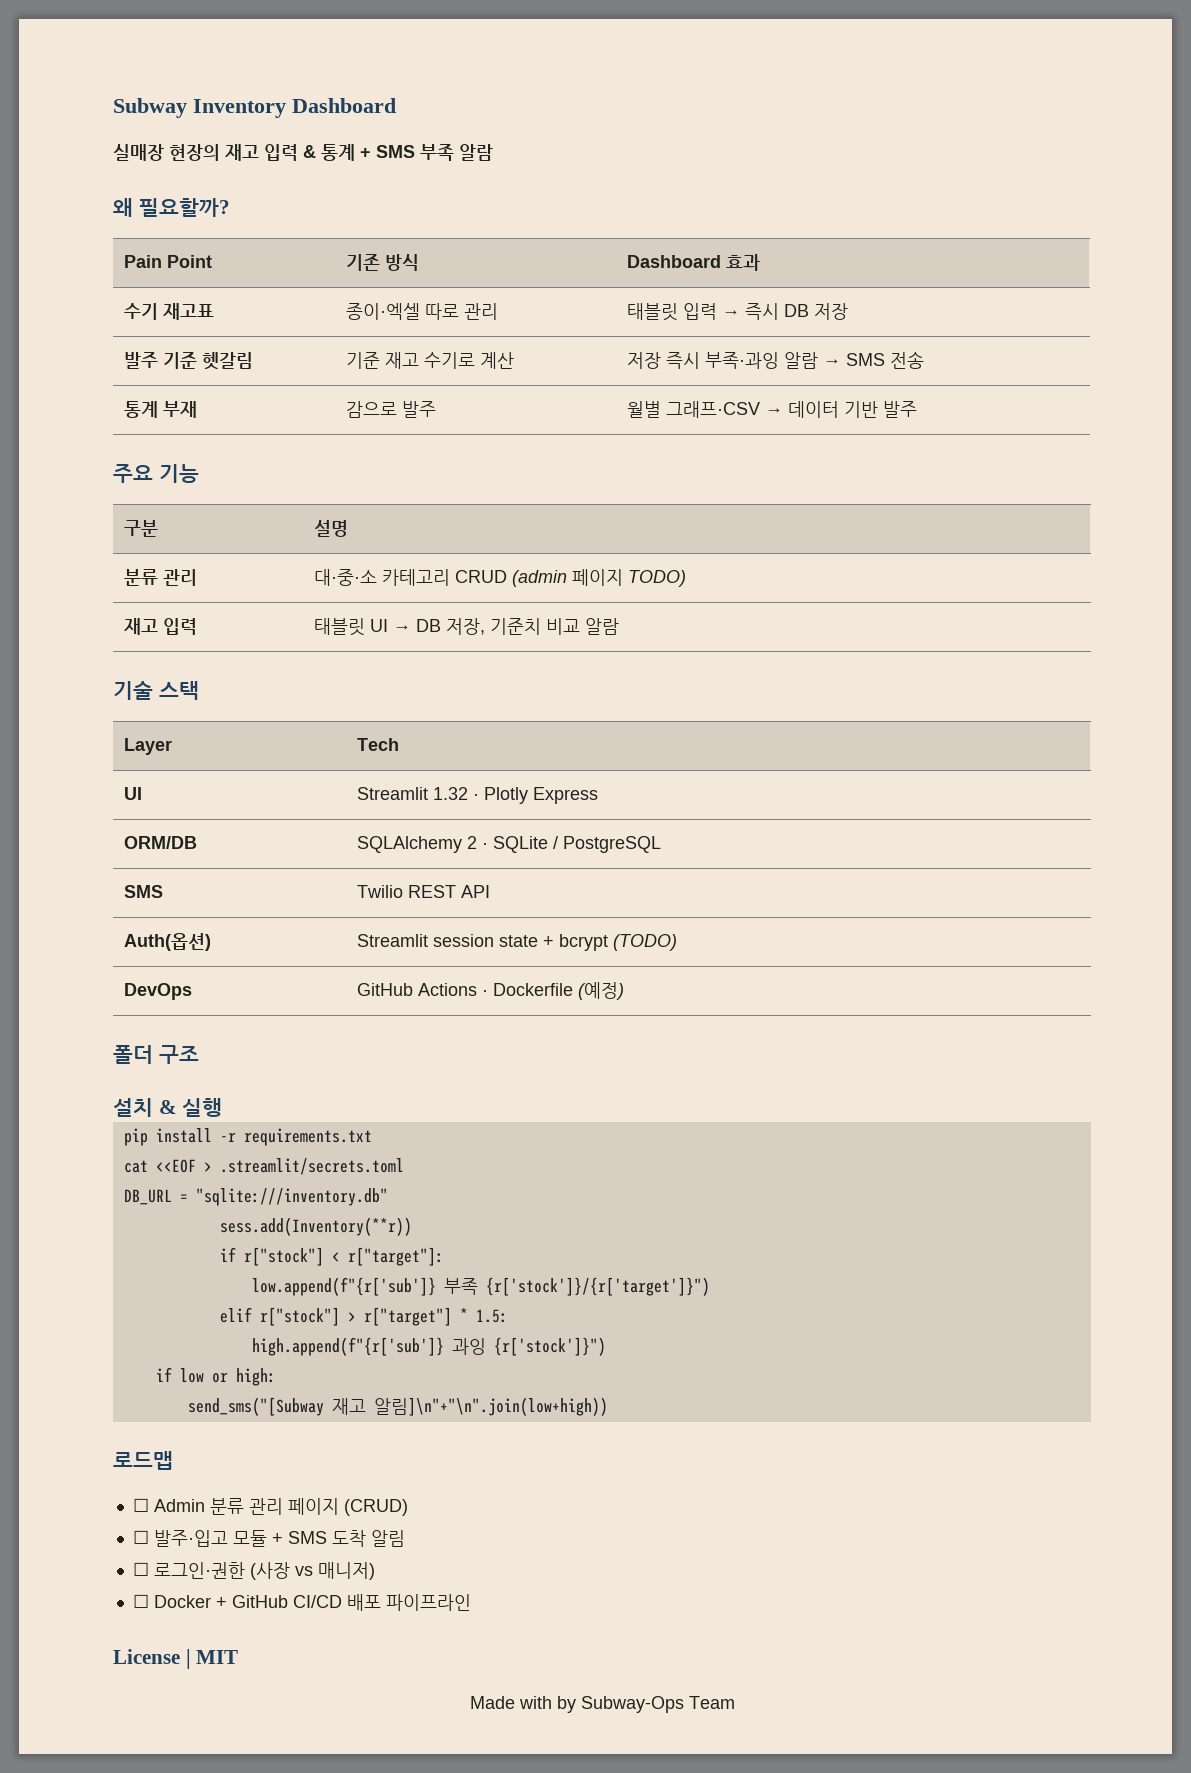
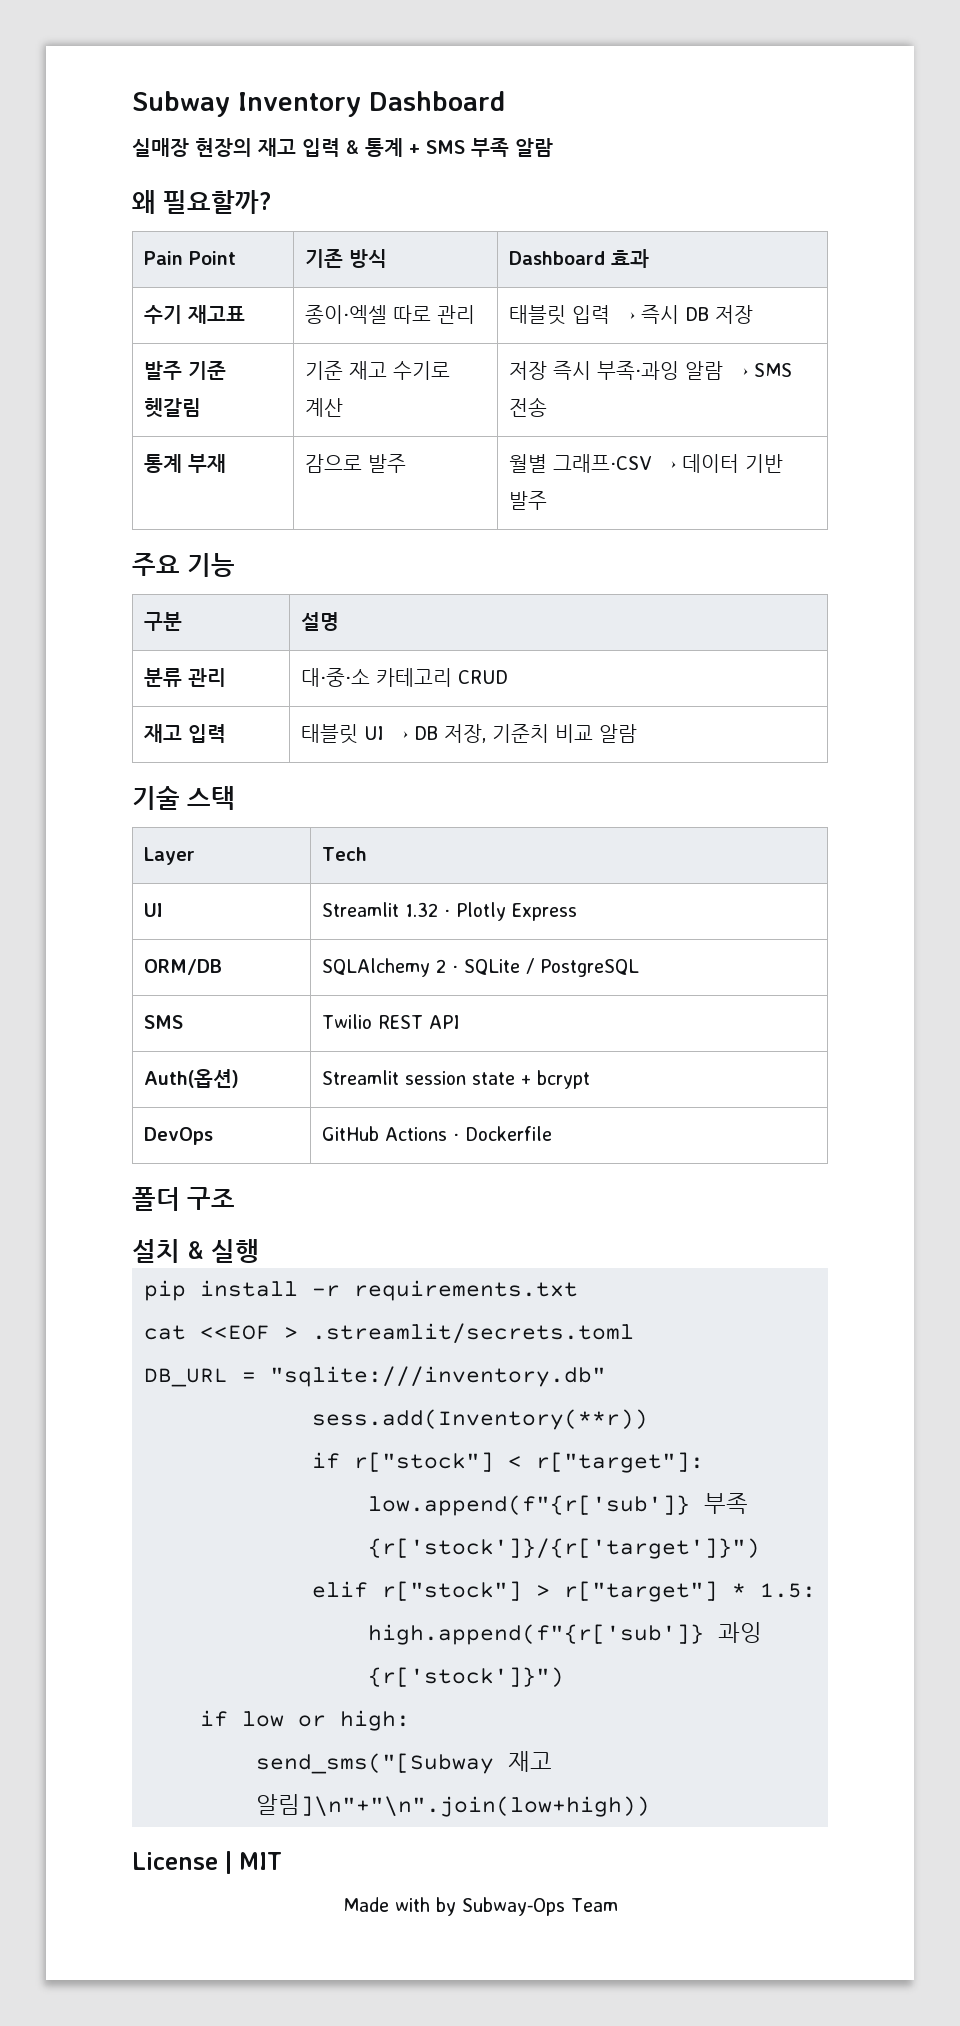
- 분류 관리 | 대·중·소 카테고리 CRUD (admin 페이지 TODO)
+ 분류 관리 | 대·중·소 카테고리 CRUD
- Auth(옵션) | Streamlit session state + bcrypt (TODO)
+ Auth(옵션) | Streamlit session state + bcrypt
- DevOps | GitHub Actions · Dockerfile (예정)
+ DevOps | GitHub Actions · Dockerfile
- 로드맵
- ☐ Admin 분류 관리 페이지 (CRUD)
- ☐ 발주·입고 모듈 + SMS 도착 알림
- ☐ 로그인·권한 (사장 vs 매니저)
- ☐ Docker + GitHub CI/CD 배포 파이프라인

